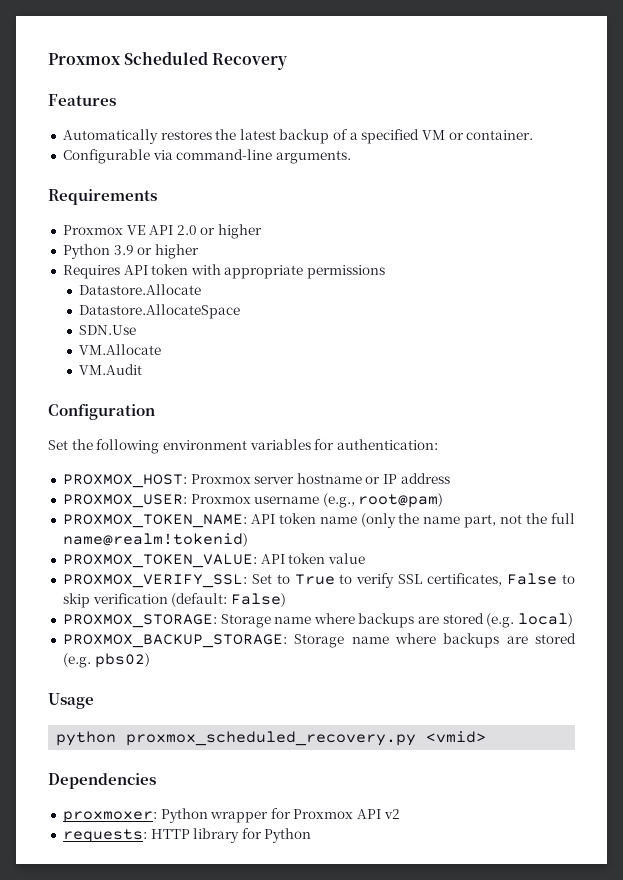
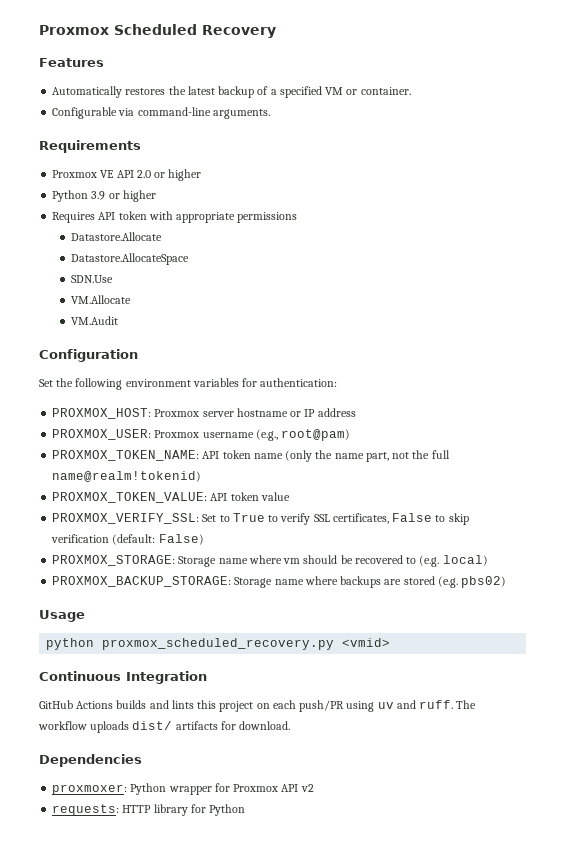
- PROXMOX_STORAGE: Storage name where backups are stored (e.g. local)
+ PROXMOX_STORAGE: Storage name where vm should be recovered to (e.g. local)
+ Continuous Integration
+ GitHub Actions builds and lints this project on each push/PR using uv and ruff. The workflow uploads dist/ artifacts for download.

